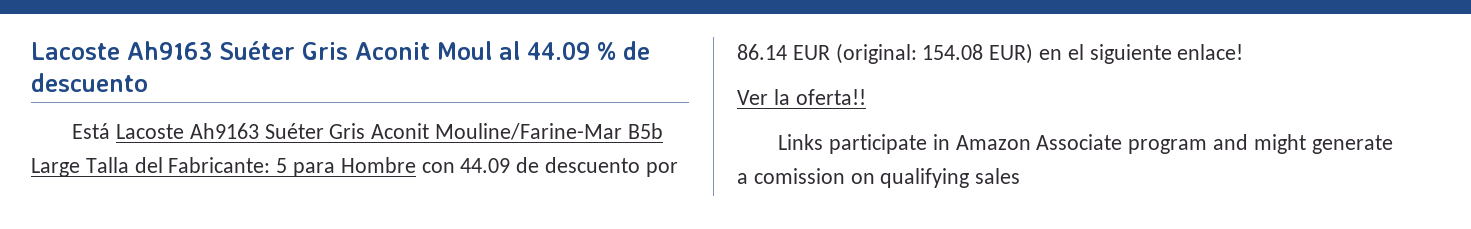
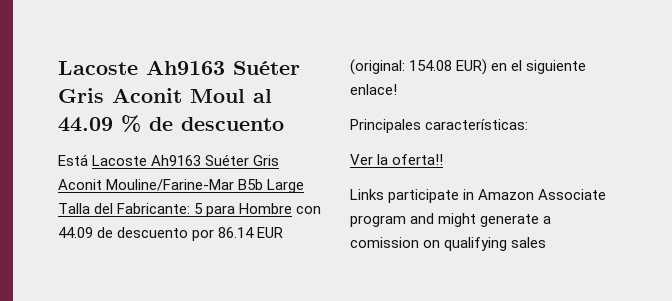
+ Principales características:

